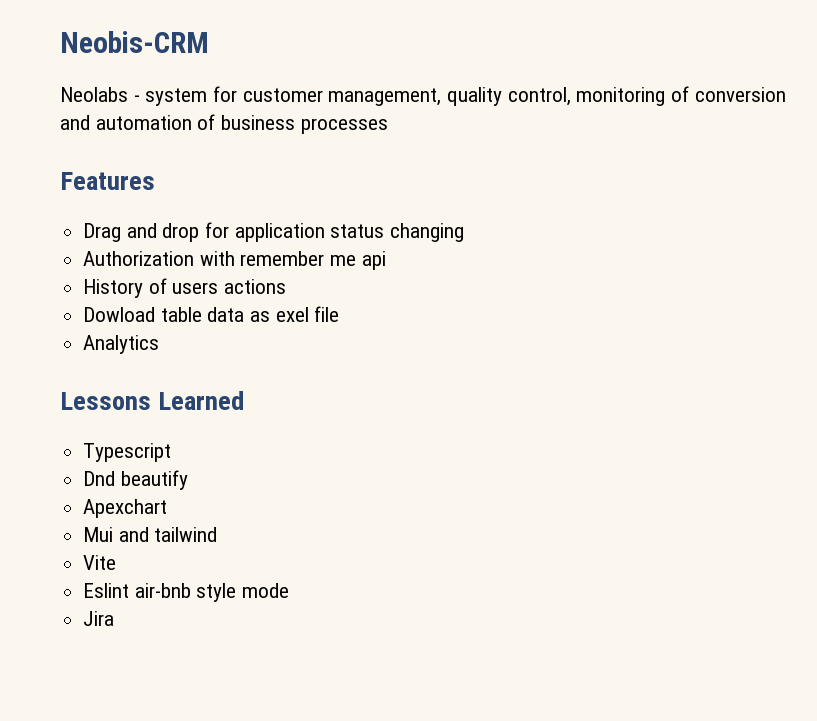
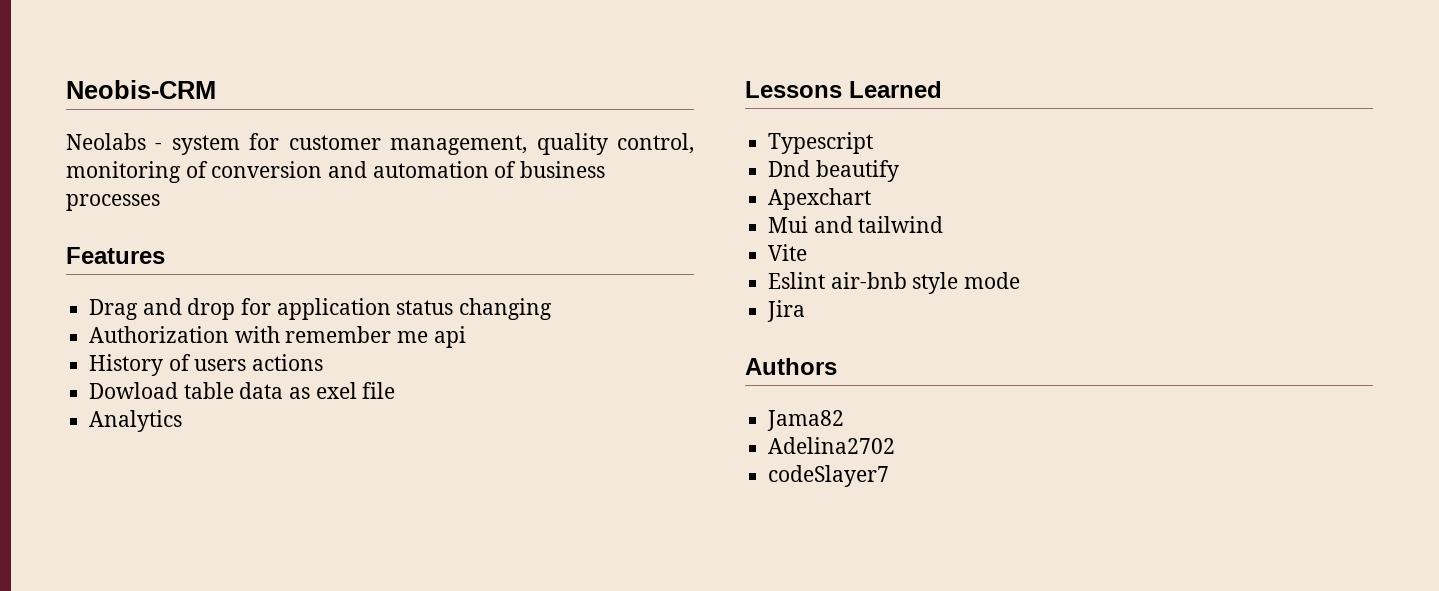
+ Authors
+ Jama82
+ Adelina2702
+ codeSlayer7

